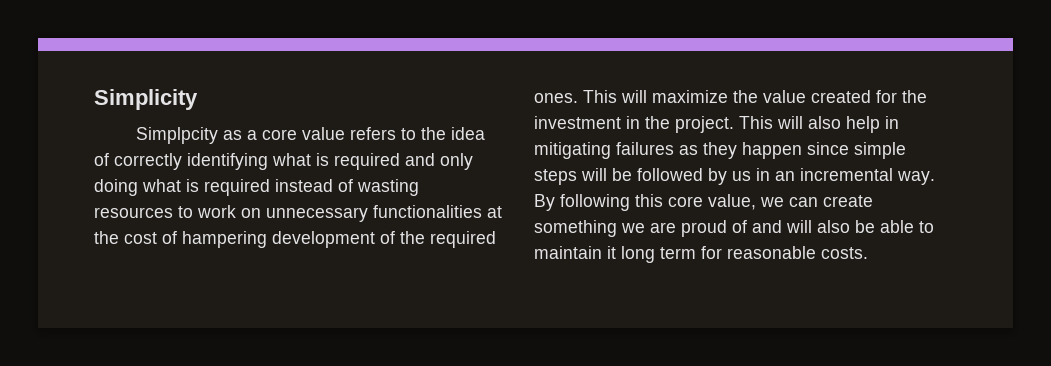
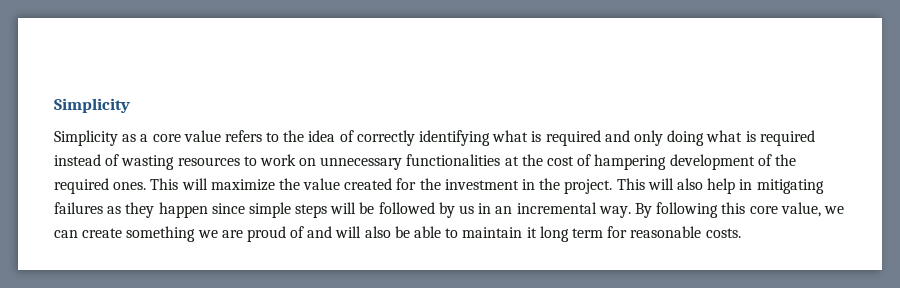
- Simplpcity as a core value refers to the idea of correctly identifying what is required and only doing what is required instead of wasting resources to work on unnecessary functionalities at the cost of hampering development of the required ones.
+ Simplicity as a core value refers to the idea of correctly identifying what is required and only doing what is required instead of wasting resources to work on unnecessary functionalities at the cost of hampering development of the required ones.

